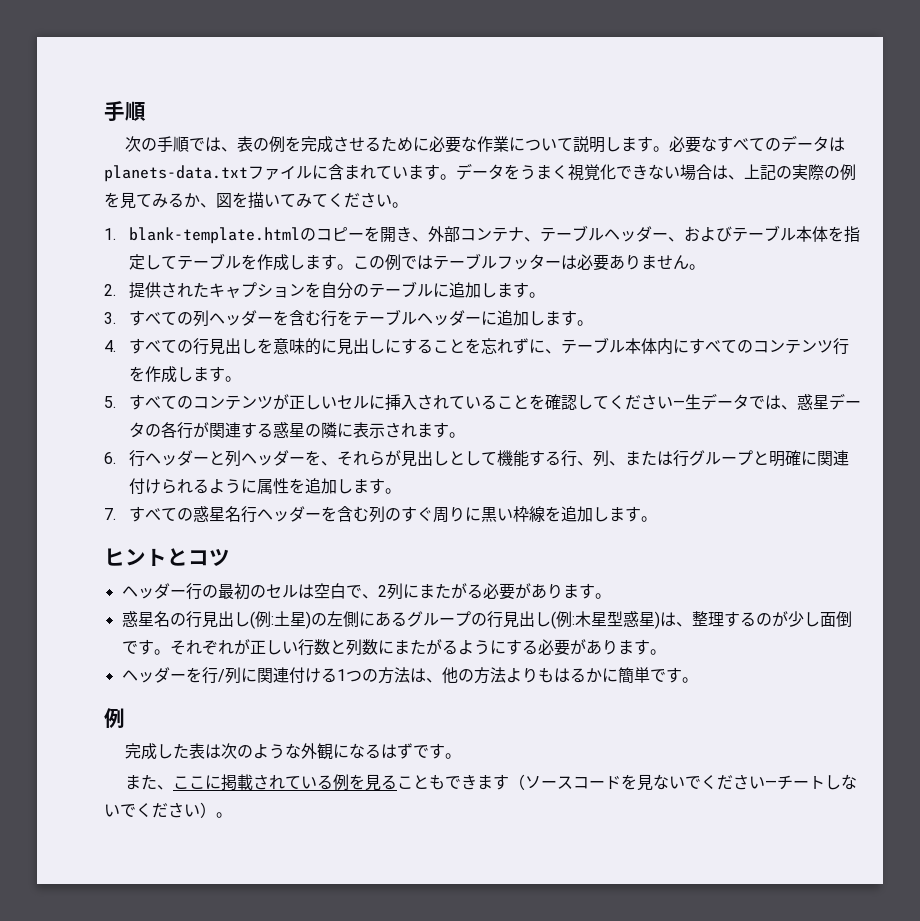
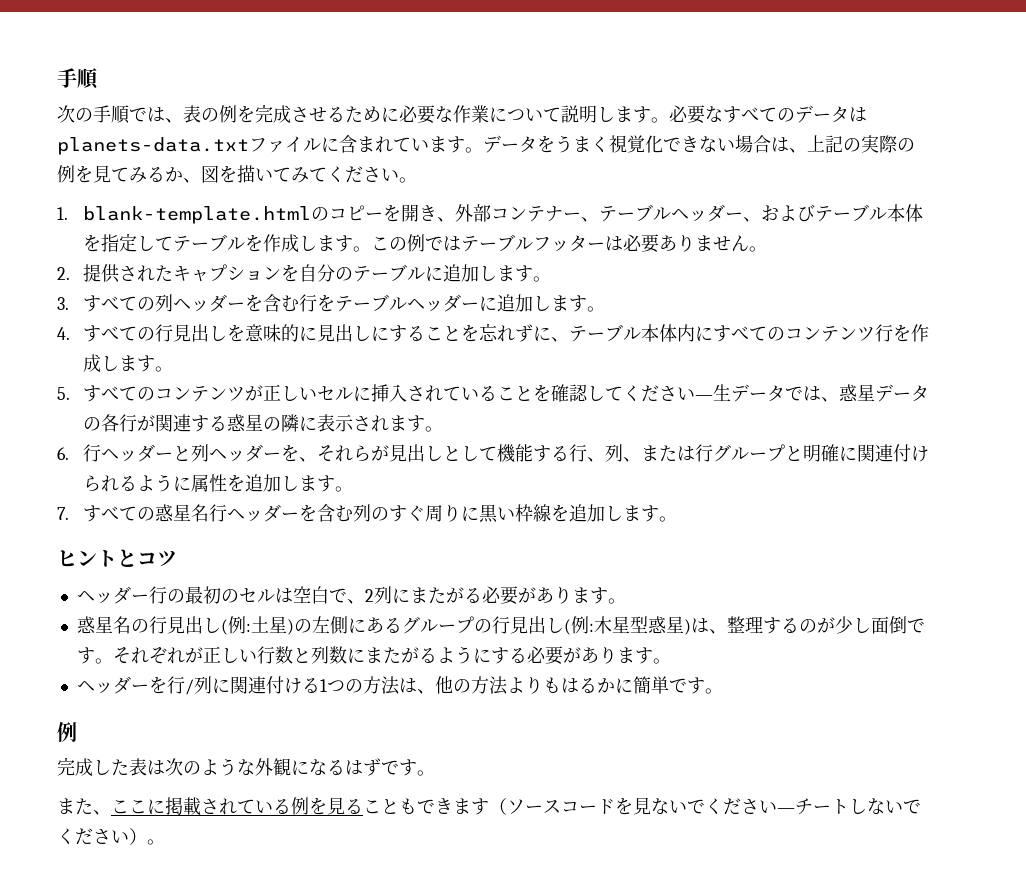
- 1. blank-template.htmlのコピーを開き、外部コンテナ、テーブルヘッダー、およびテーブル本体を指定してテーブルを作成します。
+ 1. blank-template.htmlのコピーを開き、外部コンテナー、テーブルヘッダー、およびテーブル本体を指定してテーブルを作成します。

